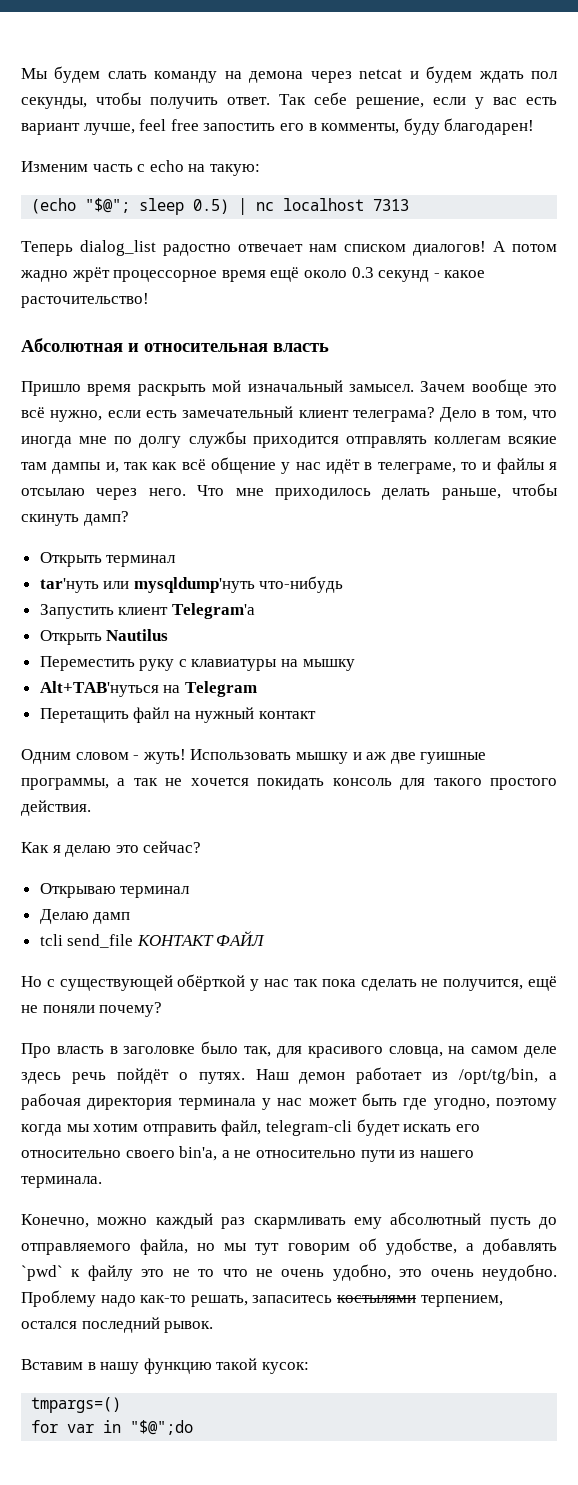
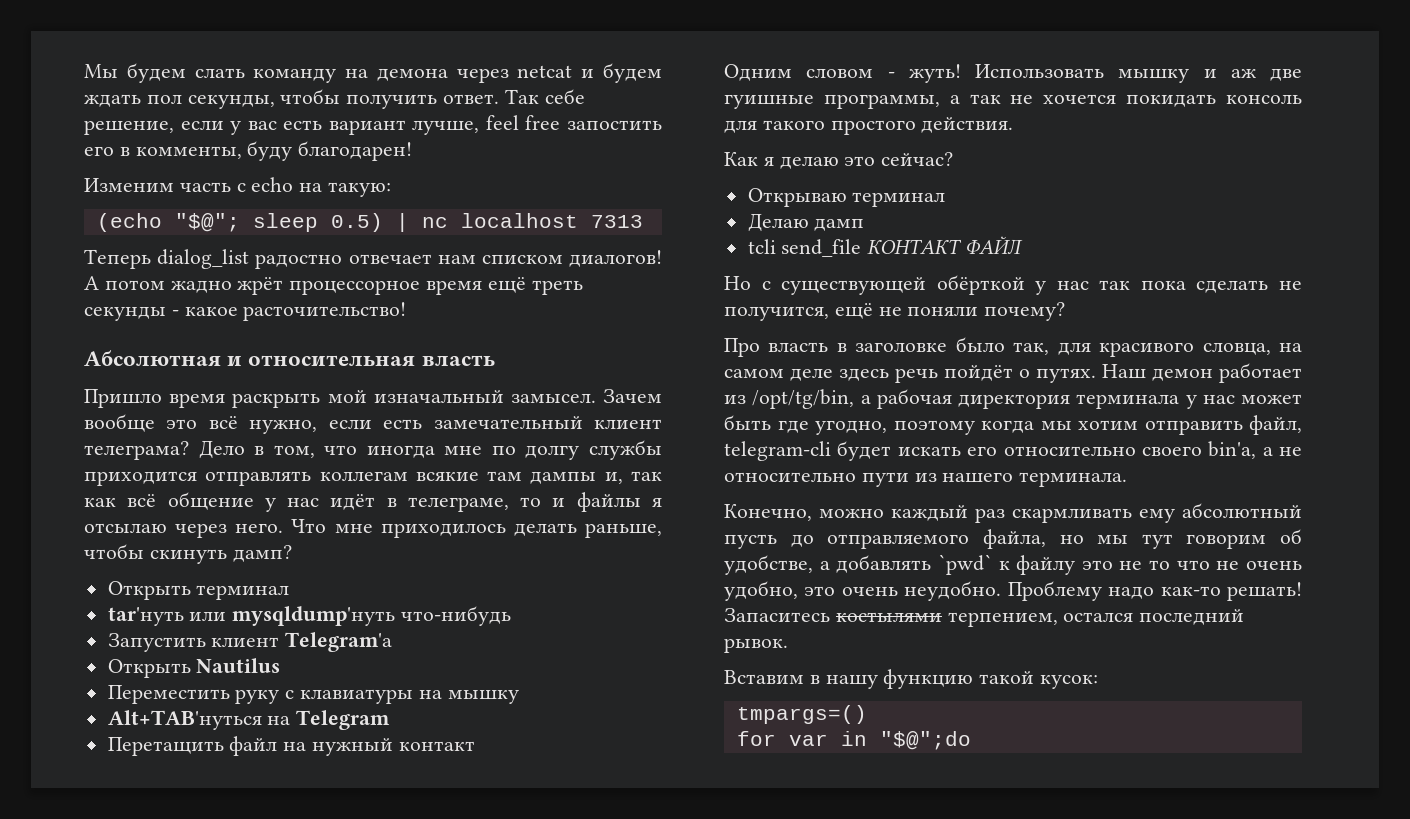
- А потом жадно жрёт процессорное время ещё около 0.3 секунд - какое расточительство!
+ А потом жадно жрёт процессорное время ещё треть секунды - какое расточительство!
- Проблему надо как-то решать, запаситесь костылями терпением, остался последний рывок.
+ Проблему надо как-то решать! Запаситесь костылями терпением, остался последний рывок.

